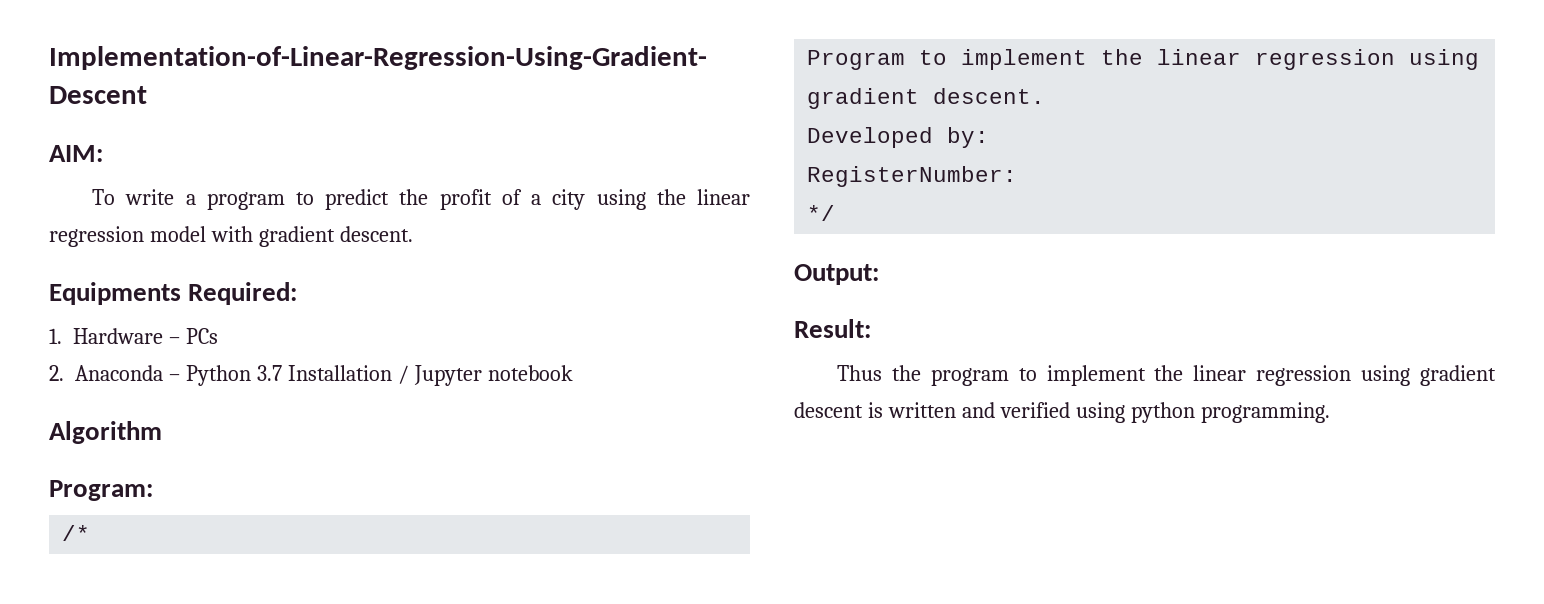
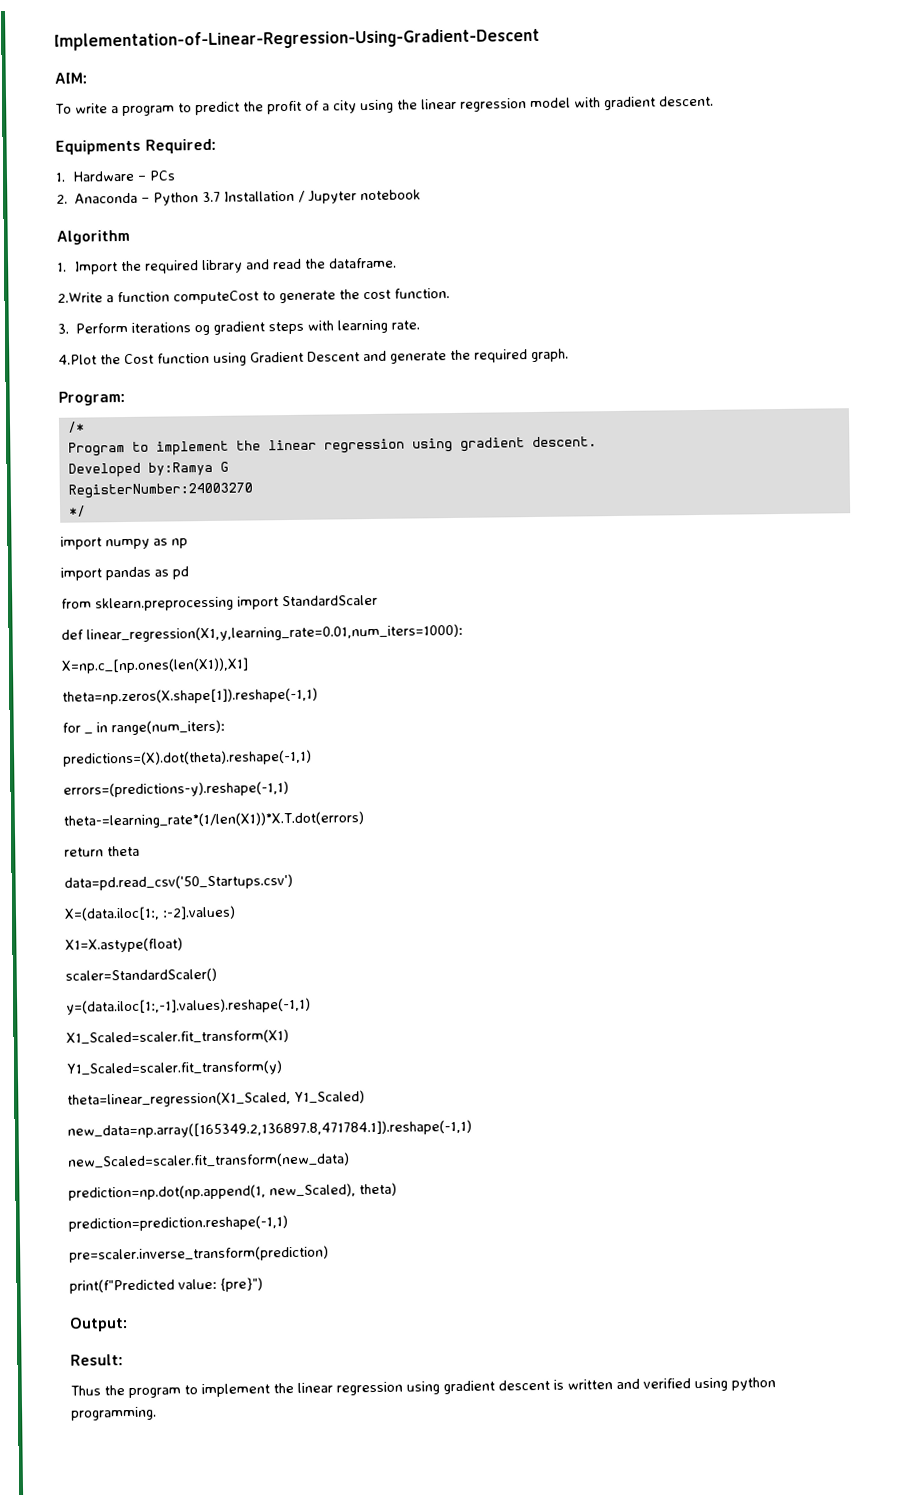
+ 1. Import the required library and read the dataframe.
+ 2.Write a function computeCost to generate the cost function.
+ 3. Perform iterations og gradient steps with learning rate.
+ 4.Plot the Cost function using Gradient Descent and generate the required graph.
- Developed by:
- RegisterNumber:
+ Developed by:Ramya G
+ RegisterNumber:24003270
  */
+ import numpy as np
+ import pandas as pd
+ from sklearn.preprocessing import StandardScaler
+ def linear_regression(X1,y,learning_rate=0.01,num_iters=1000):
+ X=np.c_[np.ones(len(X1)),X1]
+ theta=np.zeros(X.shape[1]).reshape(-1,1)
+ for _ in range(num_iters):
+ predictions=(X).dot(theta).reshape(-1,1)
+ errors=(predictions-y).reshape(-1,1)
+ theta-=learning_rate*(1/len(X1))*X.T.dot(errors)
+ return theta
+ data=pd.read_csv('50_Startups.csv')
+ X=(data.iloc[1:, :-2].values)
+ X1=X.astype(float)
+ scaler=StandardScaler()
+ y=(data.iloc[1:,-1].values).reshape(-1,1)
+ X1_Scaled=scaler.fit_transform(X1)
+ Y1_Scaled=scaler.fit_transform(y)
+ theta=linear_regression(X1_Scaled, Y1_Scaled)
+ new_data=np.array([165349.2,136897.8,471784.1]).reshape(-1,1)
+ new_Scaled=scaler.fit_transform(new_data)
+ prediction=np.dot(np.append(1, new_Scaled), theta)
+ prediction=prediction.reshape(-1,1)
+ pre=scaler.inverse_transform(prediction)
+ print(f"Predicted value: {pre}")

